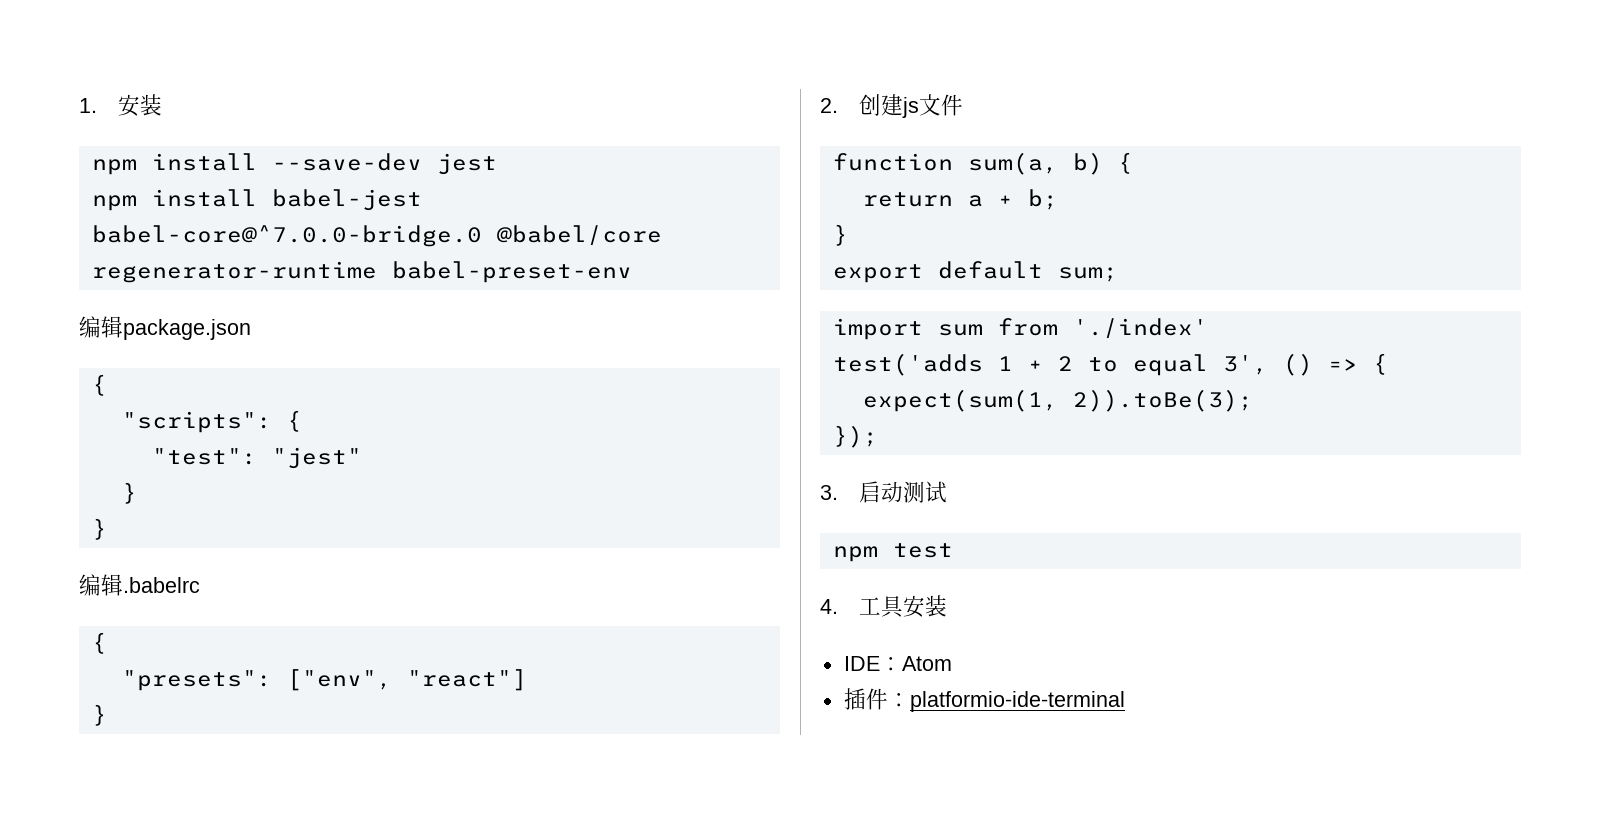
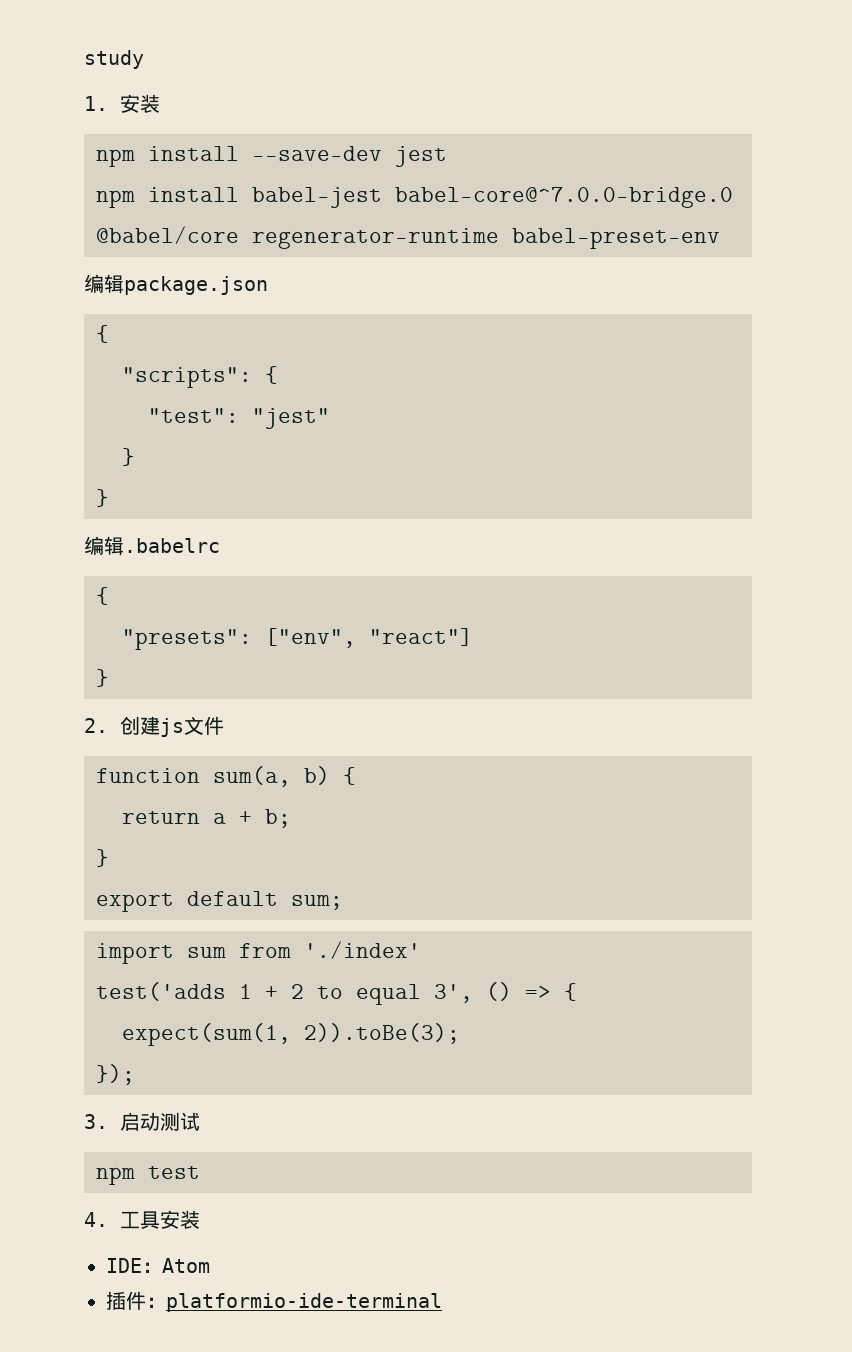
+ study

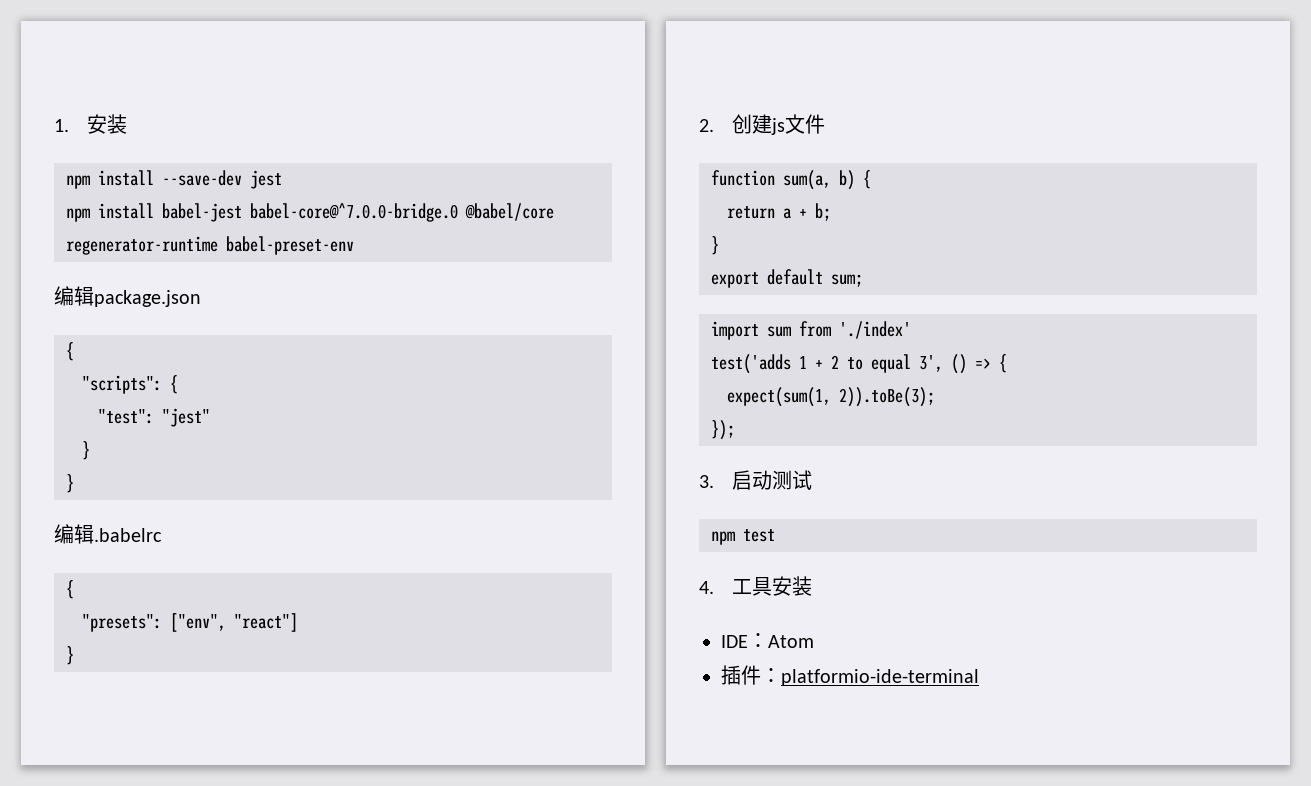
- study

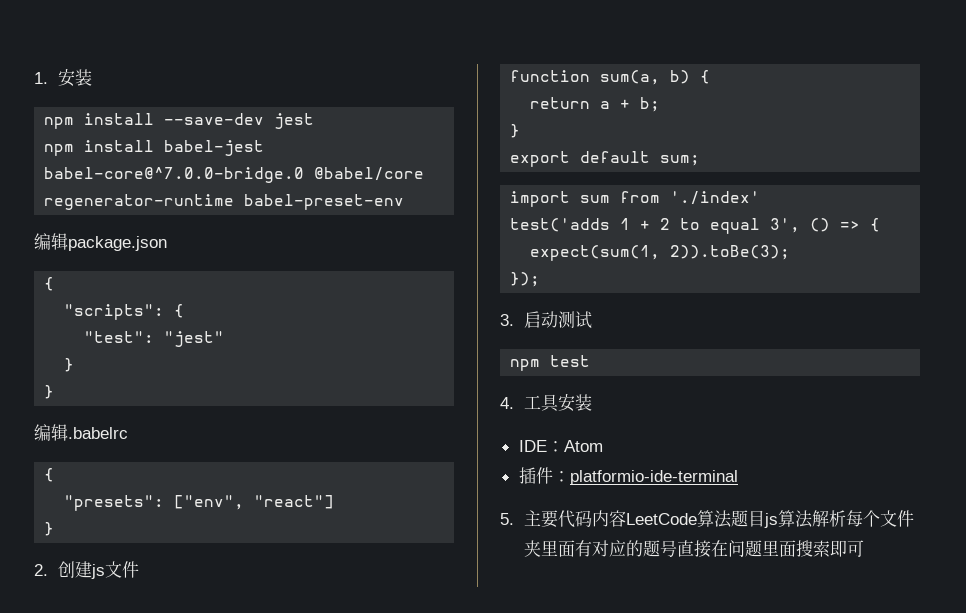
+ 5.主要代码内容LeetCode算法题目js算法解析每个文件夹里面有对应的题号直接在问题里面搜索即可

